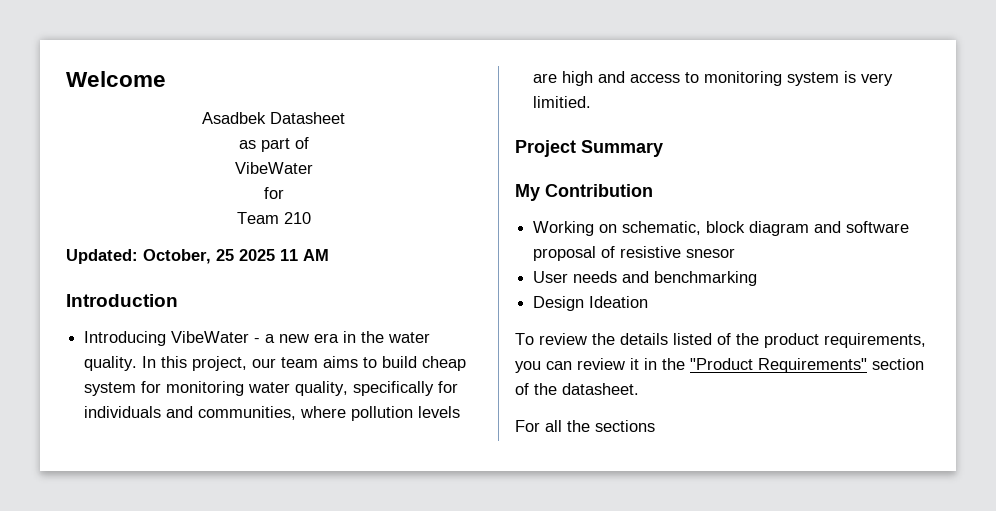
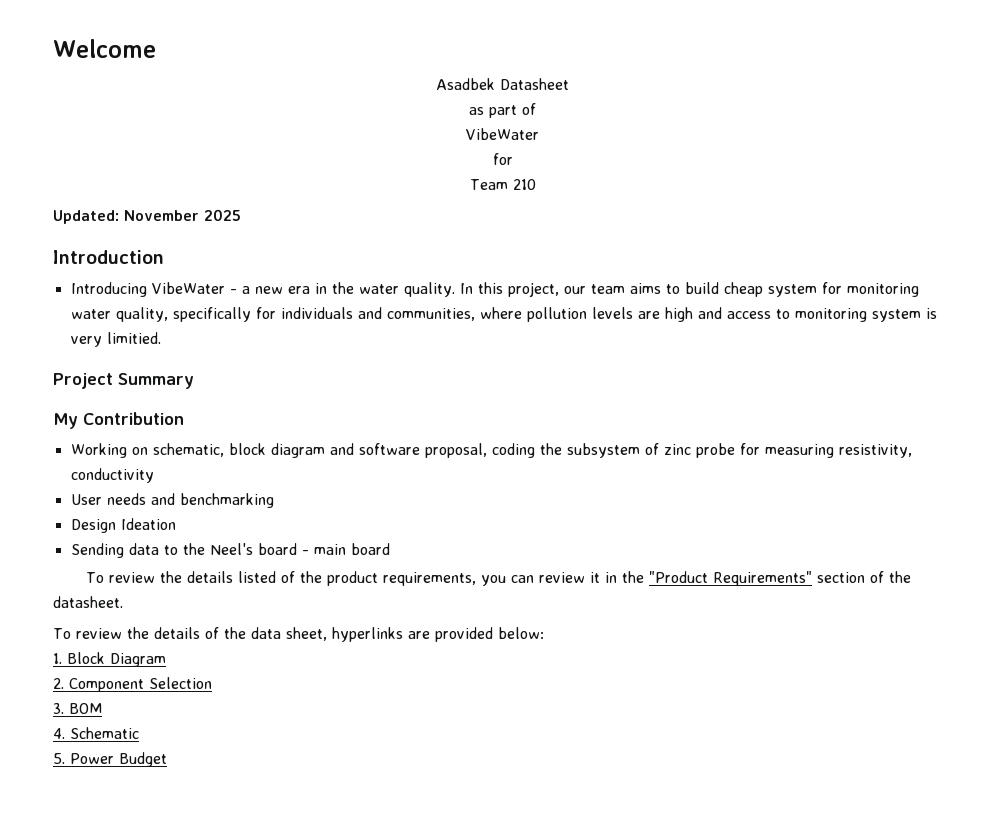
- Updated: October, 25 2025 11 AM
+ Updated: November 2025
- Working on schematic, block diagram and software proposal of resistive snesor
+ Working on schematic, block diagram and software proposal, coding the subsystem of zinc probe for measuring resistivity, conductivity
+ Sending data to the Neel's board - main board
- For all the sections
+ To review the details of the data sheet, hyperlinks are provided below:
+ 1. Block Diagram
+ 2. Component Selection
+ 3. BOM
+ 4. Schematic
+ 5. Power Budget

